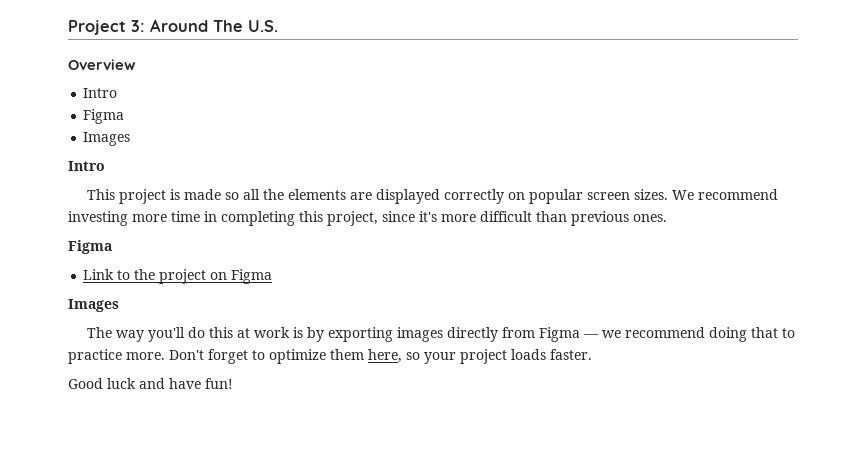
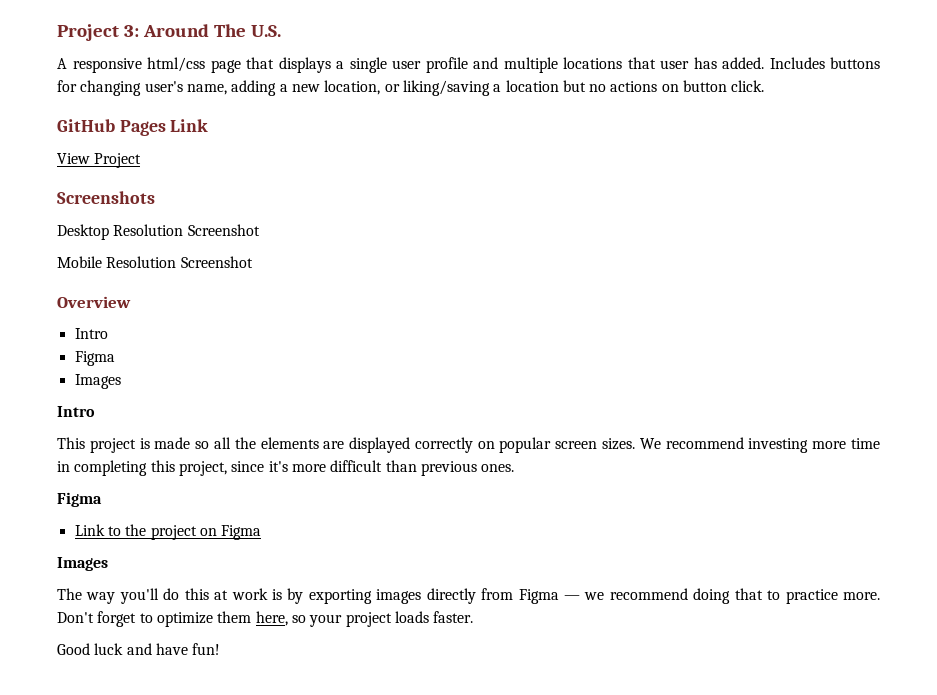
+ A responsive html/css page that displays a single user profile and multiple locations that user has added. Includes buttons for changing user's name, adding a new location, or liking/saving a location but no actions on button click.
+ GitHub Pages Link
+ View Project
+ Screenshots
+ Desktop Resolution Screenshot
+ Mobile Resolution Screenshot

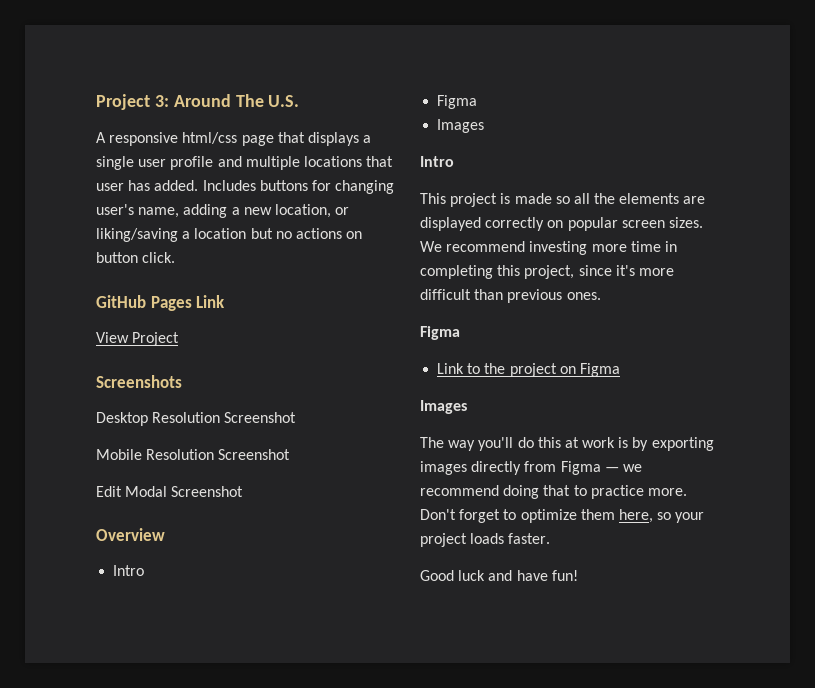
+ Edit Modal Screenshot

